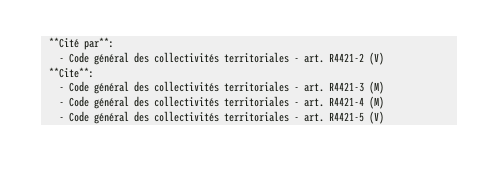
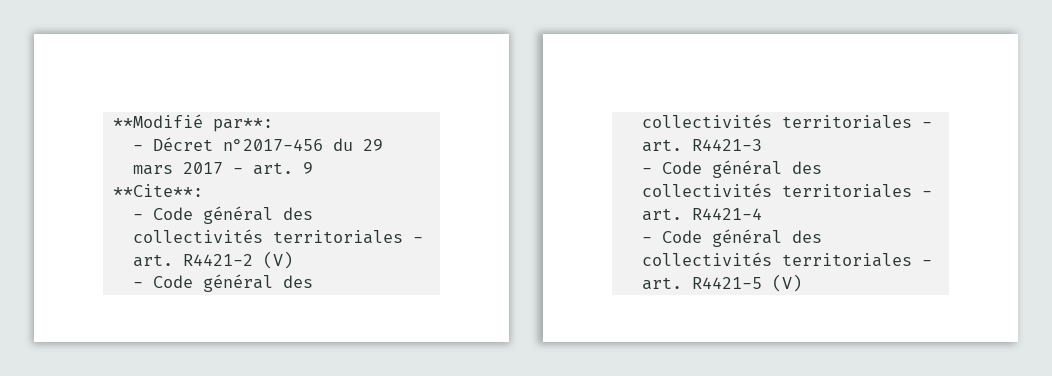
- **Cité par**:
+ **Modifié par**:
+ - Décret n°2017-456 du 29 mars 2017 - art. 9
+ **Cite**:
- **Cite**:
- - Code général des collectivités territoriales - art. R4421-3 (M)
+ - Code général des collectivités territoriales - art. R4421-3
- - Code général des collectivités territoriales - art. R4421-4 (M)
+ - Code général des collectivités territoriales - art. R4421-4

